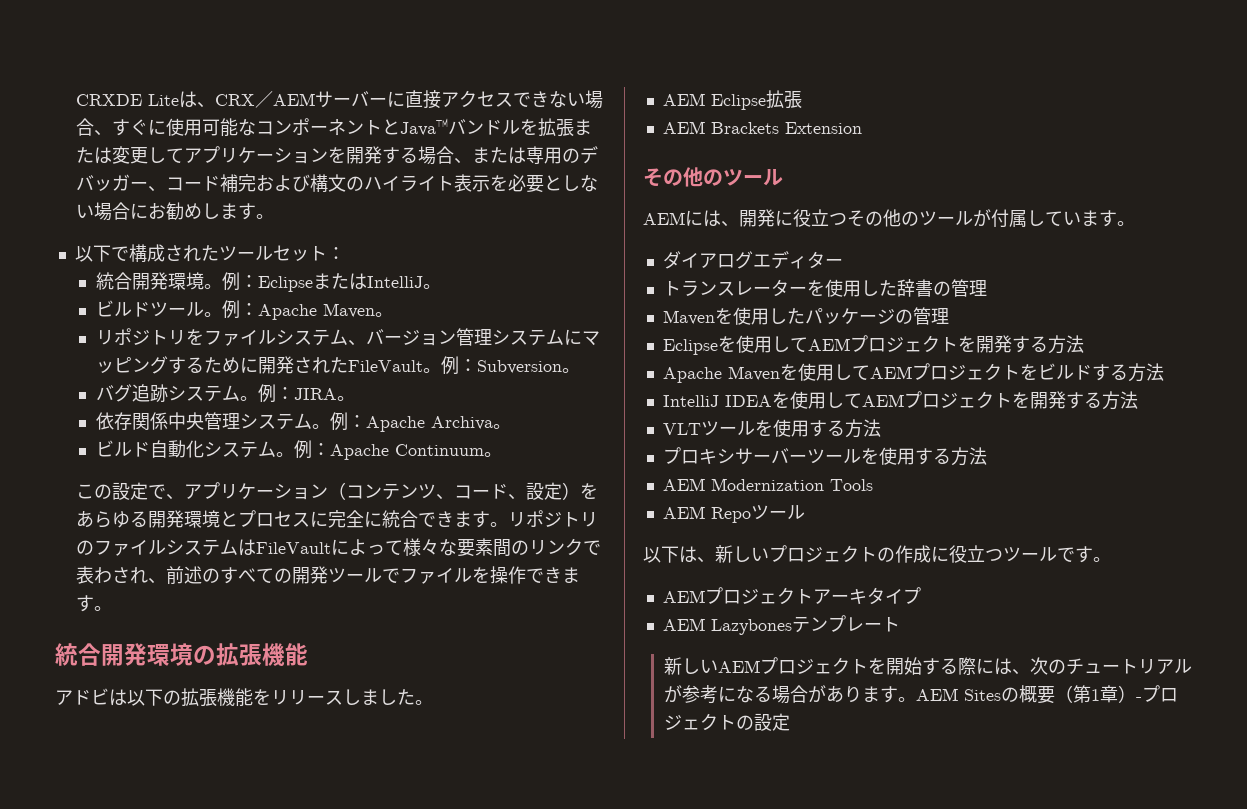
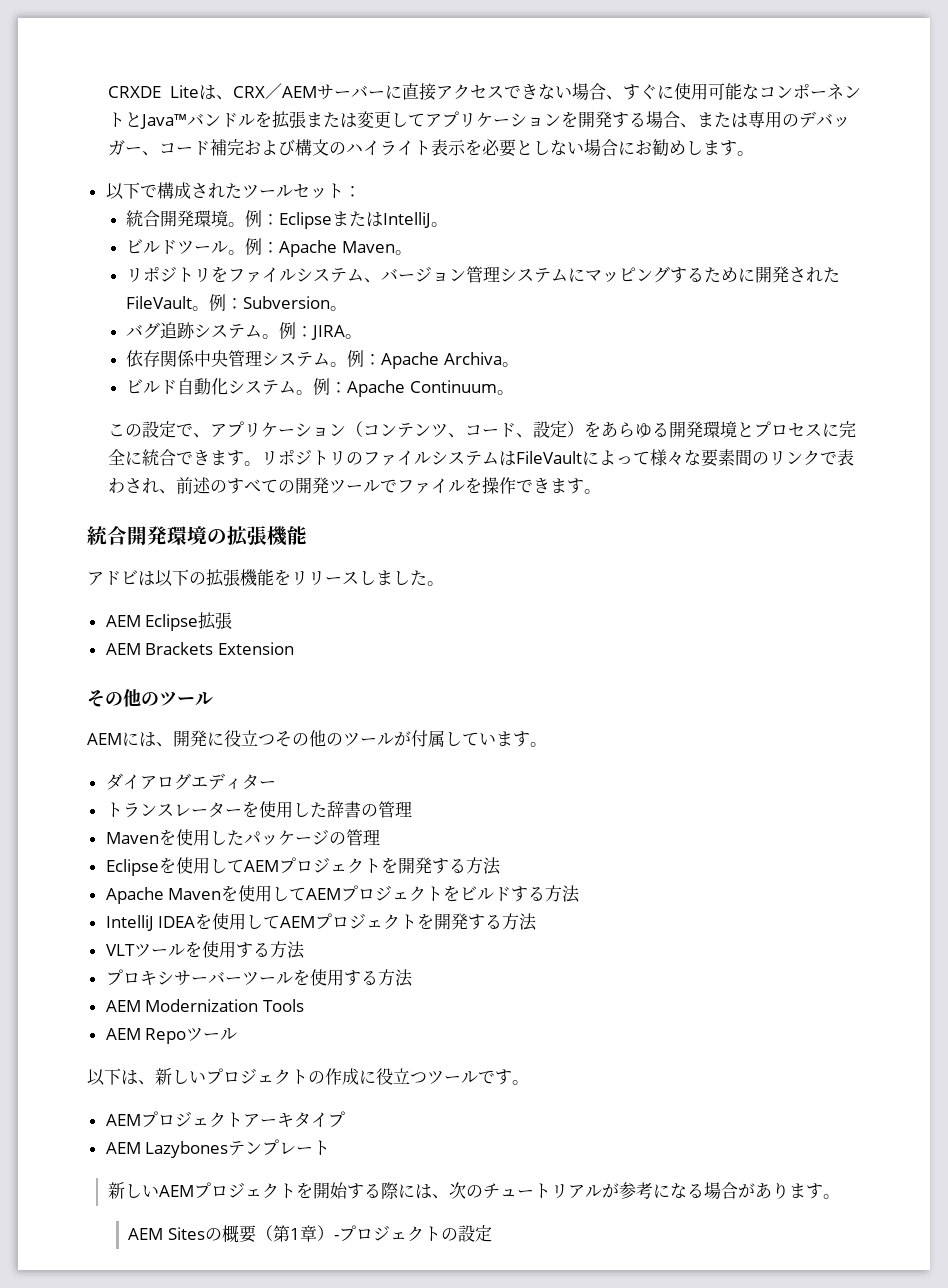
- 新しいAEMプロジェクトを開始する際には、次のチュートリアルが参考になる場合があります。AEM Sitesの概要（第1章）-プロジェクトの設定
+ 新しいAEMプロジェクトを開始する際には、次のチュートリアルが参考になる場合があります。
+ AEM Sitesの概要（第1章）-プロジェクトの設定

